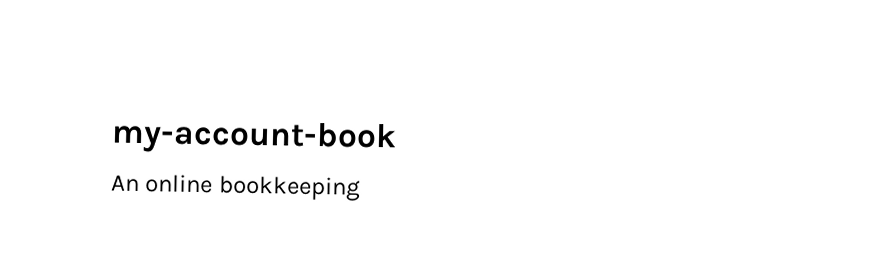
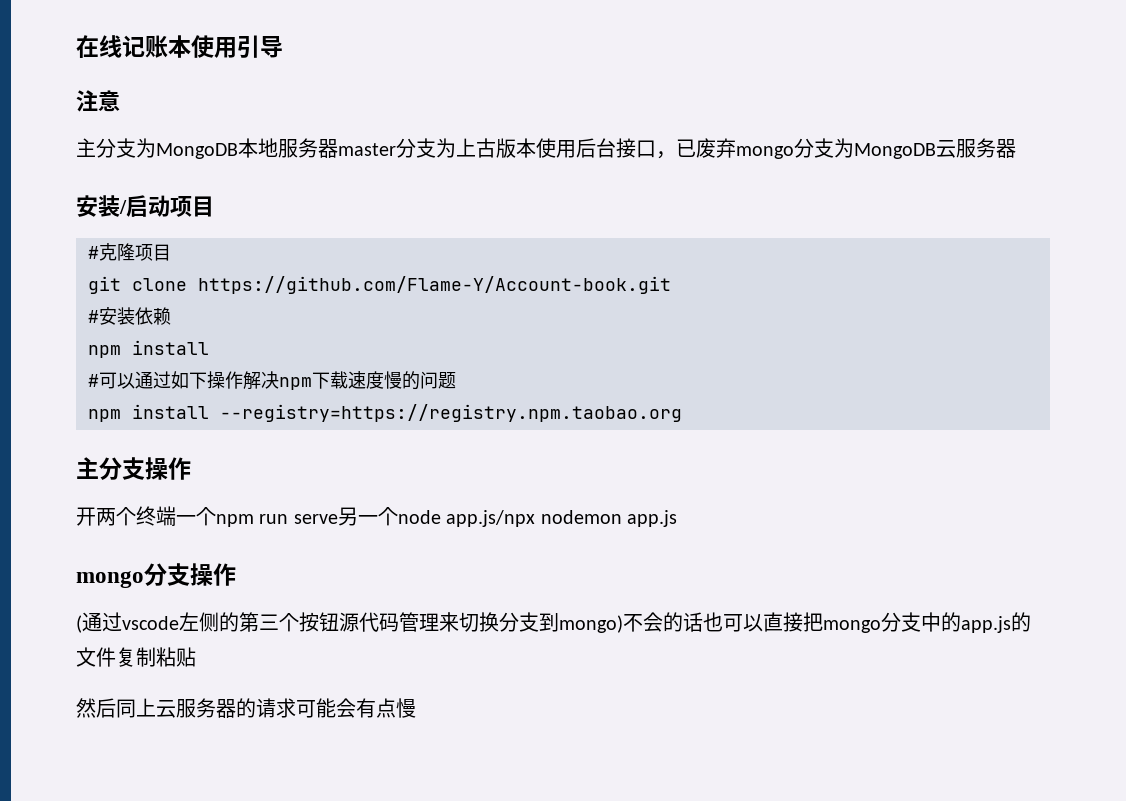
- my-account-book
- An online bookkeeping
+ 在线记账本使用引导
+ 注意
+ 主分支为MongoDB本地服务器master分支为上古版本使用后台接口，已废弃mongo分支为MongoDB云服务器
+ 安装/启动项目
+ #克隆项目
+ git clone https://github.com/Flame-Y/Account-book.git
+ #安装依赖
+ npm install
+ #可以通过如下操作解决npm下载速度慢的问题
+ npm install --registry=https://registry.npm.taobao.org
+ 主分支操作
+ 开两个终端一个npm run serve另一个node app.js/npx nodemon app.js
+ mongo分支操作
+ (通过vscode左侧的第三个按钮源代码管理来切换分支到mongo)不会的话也可以直接把mongo分支中的app.js的文件复制粘贴
+ 然后同上云服务器的请求可能会有点慢

